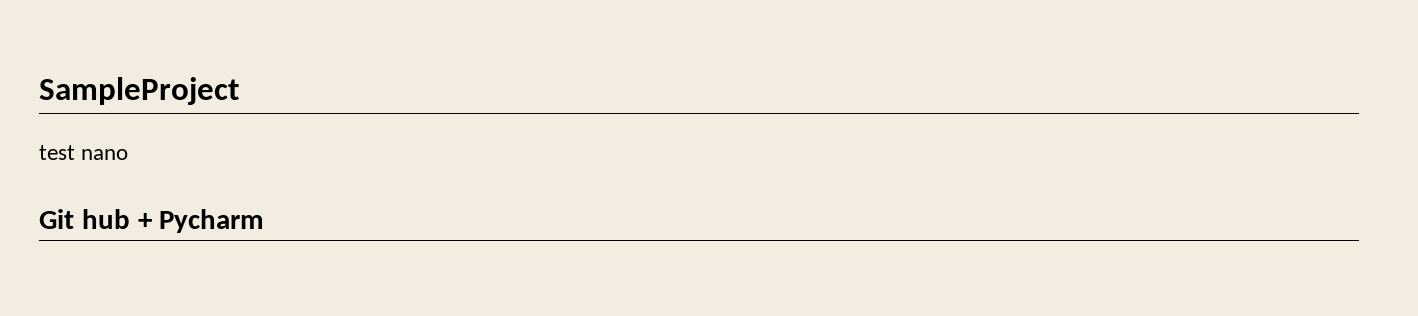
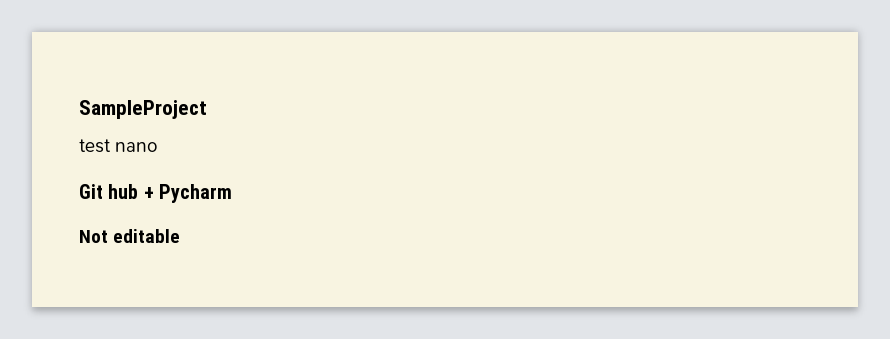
+ Not editable

